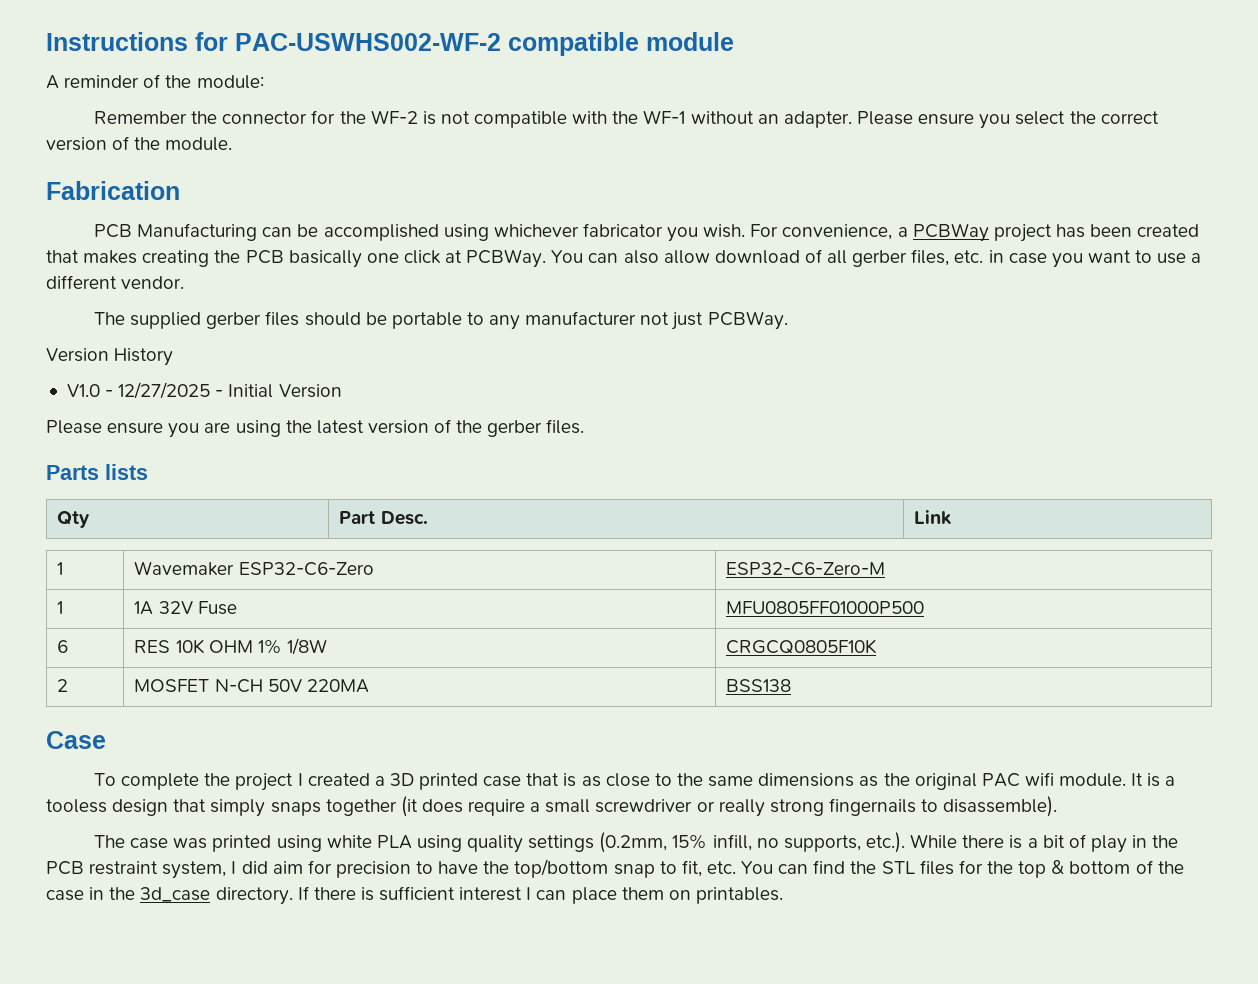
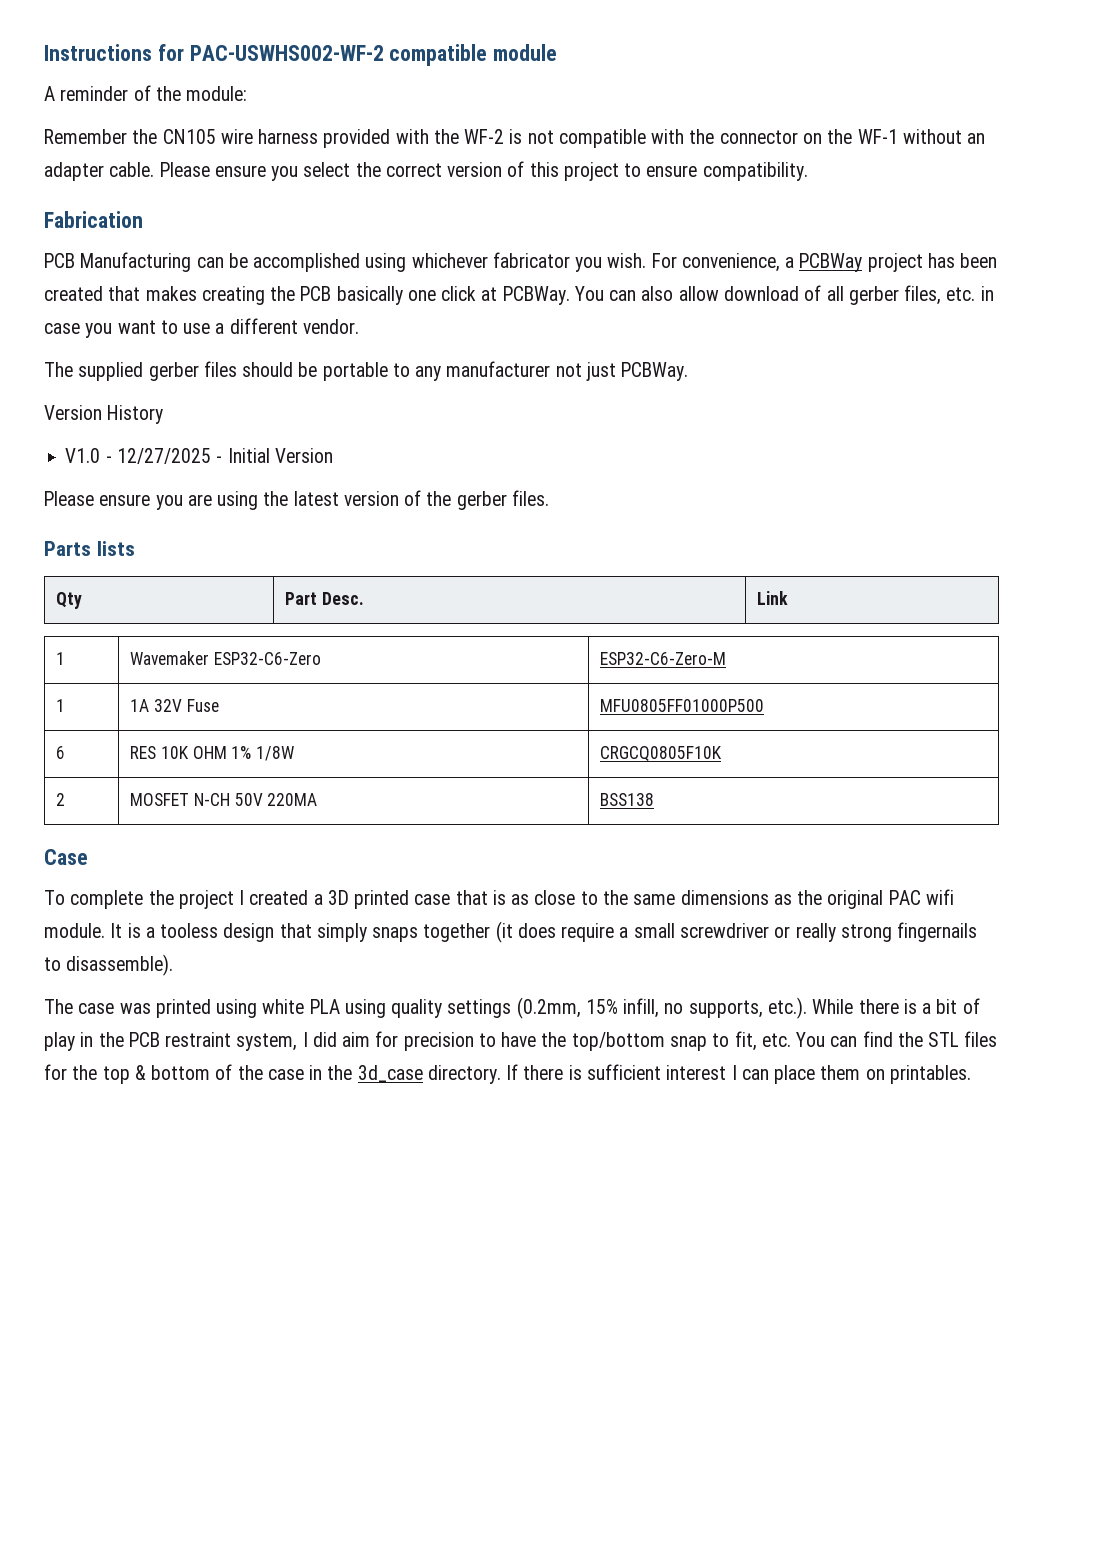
- Remember the connector for the WF-2 is not compatible with the WF-1 without an adapter.
+ Remember the CN105 wire harness provided with the WF-2 is not compatible with the connector on the WF-1 without an adapter cable.
- Please ensure you select the correct version of the module.
+ Please ensure you select the correct version of this project to ensure compatibility.

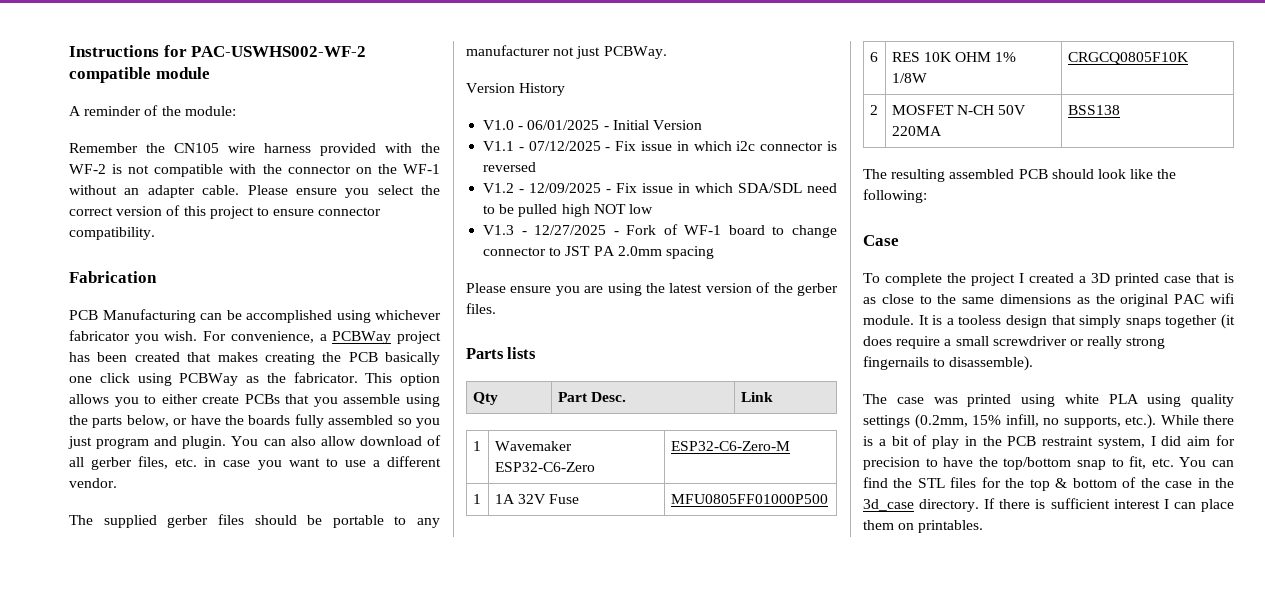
- Please ensure you select the correct version of this project to ensure compatibility.
+ Please ensure you select the correct version of this project to ensure connector compatibility.
- For convenience, a PCBWay project has been created that makes creating the PCB basically one click at PCBWay.
+ For convenience, a PCBWay project has been created that makes creating the PCB basically one click using PCBWay as the fabricator. This option allows you to either create PCBs that you assemble using the parts below, or have the boards fully assembled so you just program and plugin.
- V1.0 - 12/27/2025 - Initial Version
+ V1.0 - 06/01/2025 - Initial Version
+ V1.1 - 07/12/2025 - Fix issue in which i2c connector is reversed
+ V1.2 - 12/09/2025 - Fix issue in which SDA/SDL need to be pulled high NOT low
+ V1.3 - 12/27/2025 - Fork of WF-1 board to change connector to JST PA 2.0mm spacing
+ The resulting assembled PCB should look like the following:

